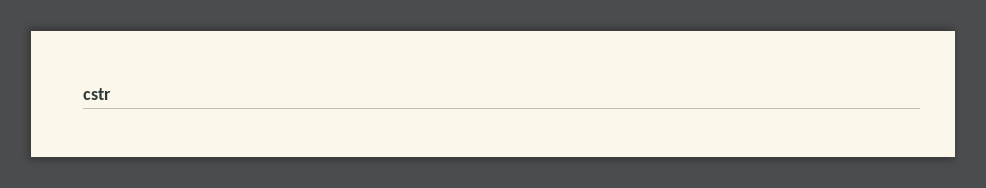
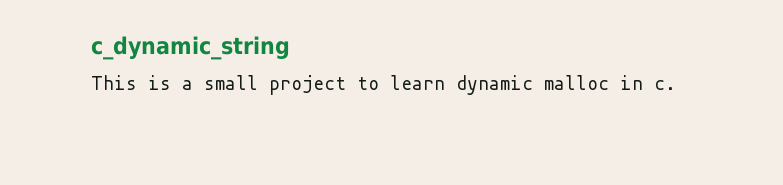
- cstr
+ c_dynamic_string
+ This is a small project to learn dynamic malloc in c.

